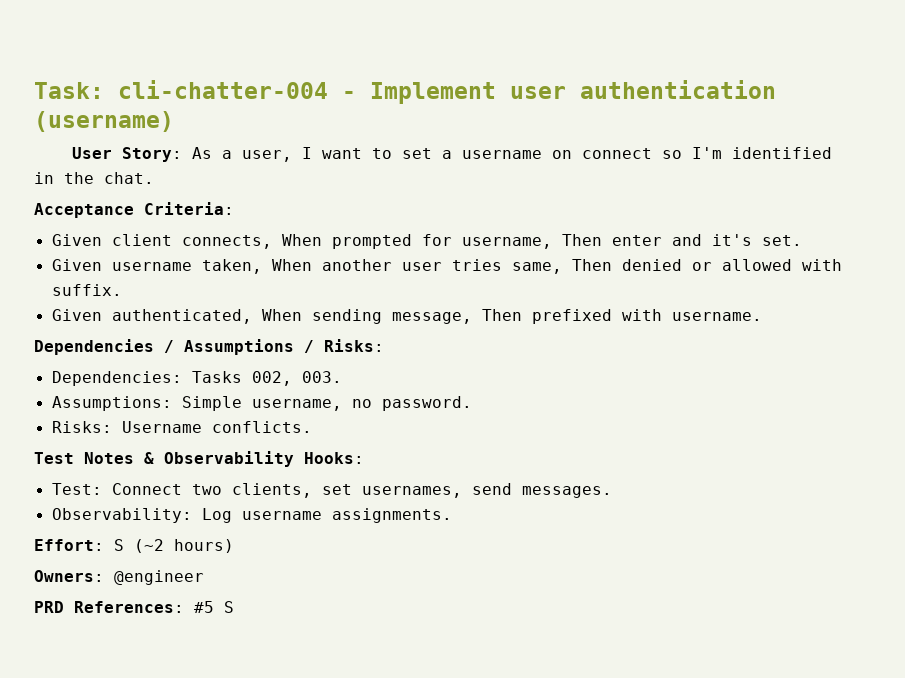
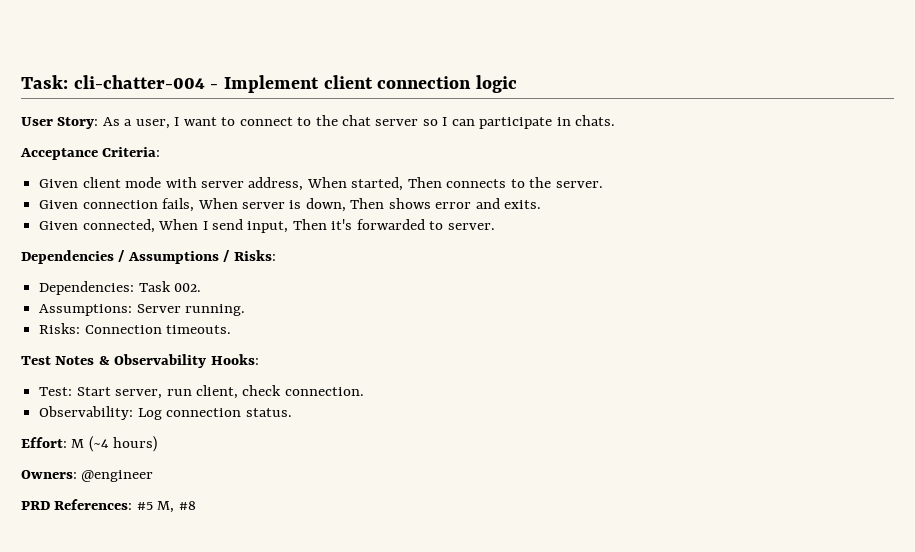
- Task: cli-chatter-004 - Implement user authentication (username)
+ Task: cli-chatter-004 - Implement client connection logic
- User Story: As a user, I want to set a username on connect so I'm identified in the chat.
+ User Story: As a user, I want to connect to the chat server so I can participate in chats.
  Acceptance Criteria:
- Given client connects, When prompted for username, Then enter and it's set.
- Given username taken, When another user tries same, Then denied or allowed with suffix.
- Given authenticated, When sending message, Then prefixed with username.
+ Given client mode with server address, When started, Then connects to the server.
+ Given connection fails, When server is down, Then shows error and exits.
+ Given connected, When I send input, Then it's forwarded to server.
- Dependencies: Tasks 002, 003.
- Assumptions: Simple username, no password.
- Risks: Username conflicts.
+ Dependencies: Task 002.
+ Assumptions: Server running.
+ Risks: Connection timeouts.
- Test: Connect two clients, set usernames, send messages.
+ Test: Start server, run client, check connection.
- Observability: Log username assignments.
+ Observability: Log connection status.
- Effort: S (~2 hours)
+ Effort: M (~4 hours)
- PRD References: #5 S
+ PRD References: #5 M, #8

